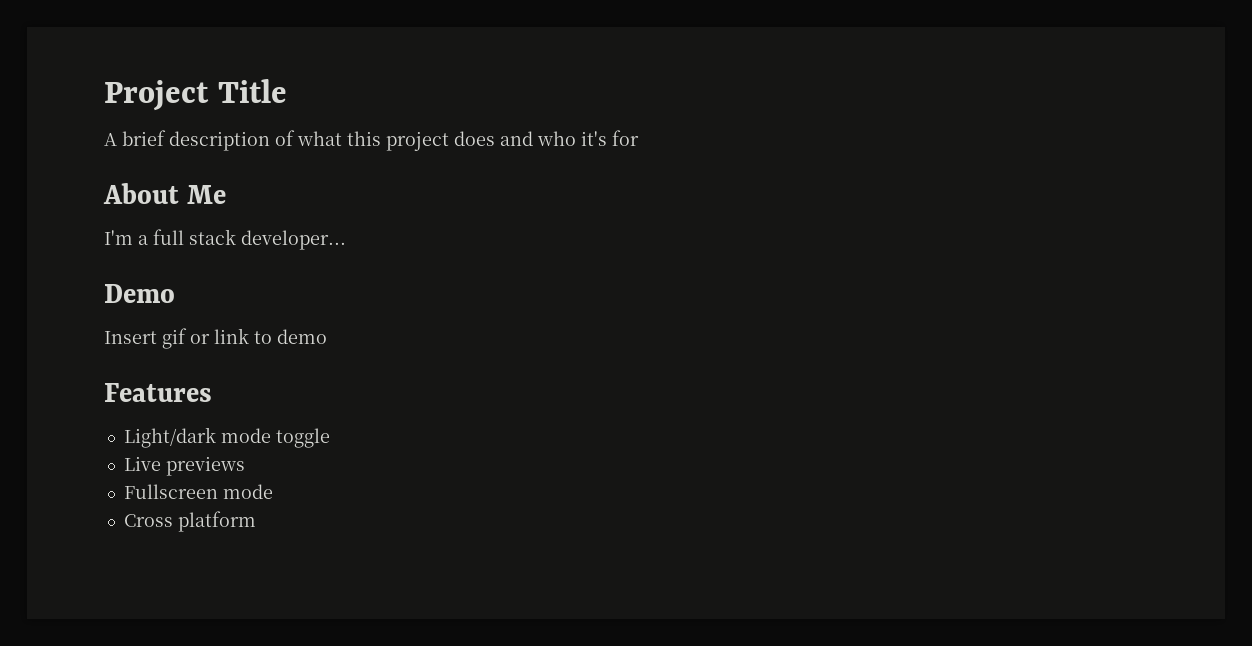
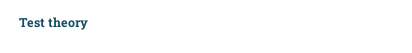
- Project Title
- A brief description of what this project does and who it's for
- About Me
- I'm a full stack developer...
- Demo
- Insert gif or link to demo
- Features
- Light/dark mode toggle
- Live previews
- Fullscreen mode
- Cross platform
+ Test theory

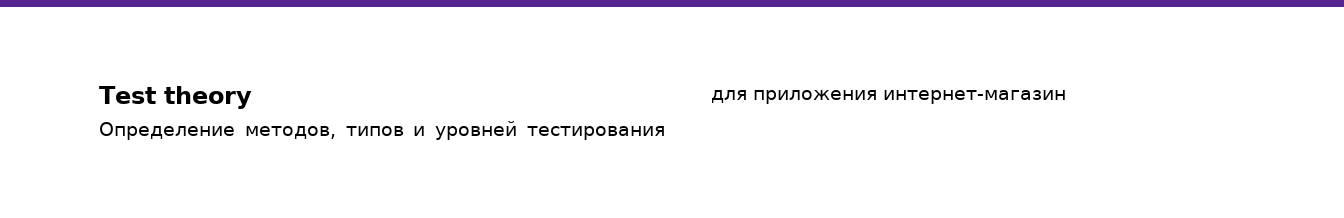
+ Определение методов, типов и уровней тестирования для приложения интернет-магазин

